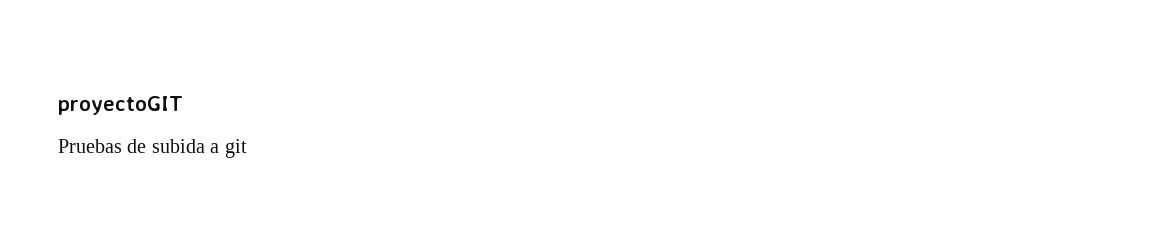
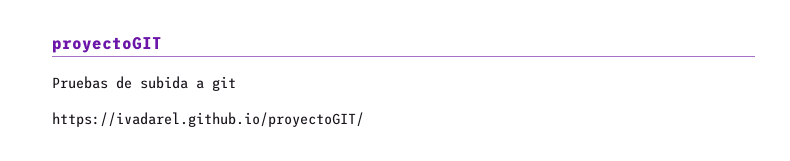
+ https://ivadarel.github.io/proyectoGIT/

